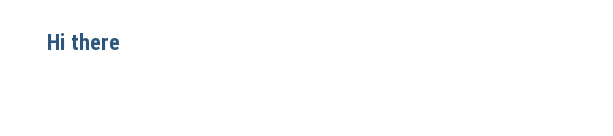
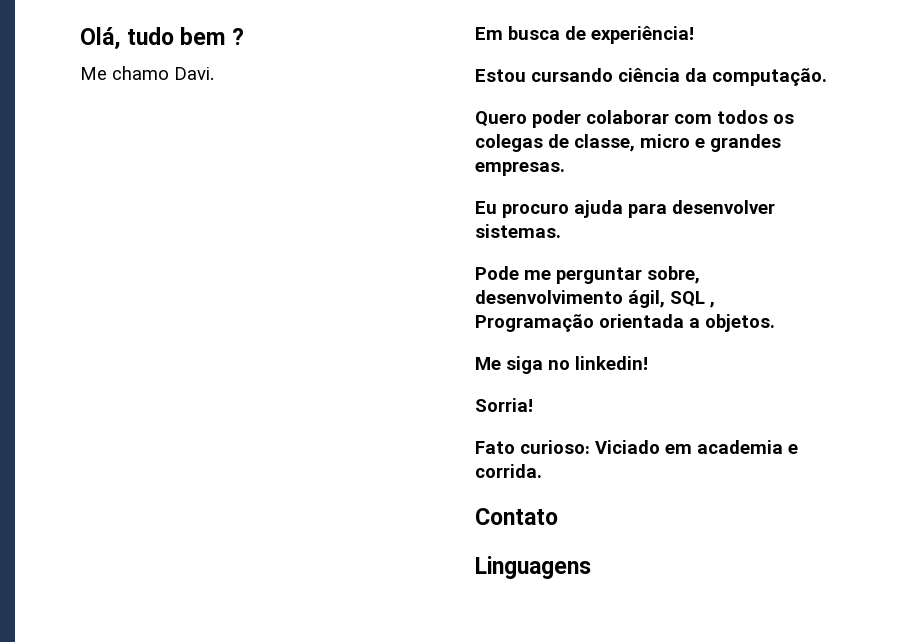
- Hi there
+ Olá, tudo bem ?
+ Me chamo Davi.
+ Em busca de experiência!
+ Estou cursando ciência da computação.
+ Quero poder colaborar com todos os colegas de classe, micro e grandes empresas.
+ Eu procuro ajuda para desenvolver sistemas.
+ Pode me perguntar sobre, desenvolvimento ágil, SQL , Programação orientada a objetos.
+ Me siga no linkedin!
+ Sorria!
+ Fato curioso: Viciado em academia e corrida.
+ Contato
+ Linguagens

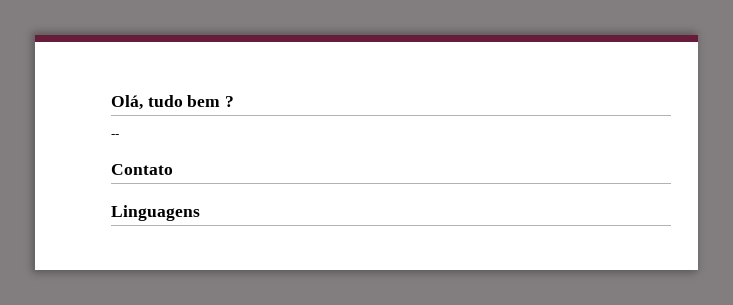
- Me chamo Davi.
- Em busca de experiência!
- Estou cursando ciência da computação.
- Quero poder colaborar com todos os colegas de classe, micro e grandes empresas.
- Eu procuro ajuda para desenvolver sistemas.
- Pode me perguntar sobre, desenvolvimento ágil, SQL , Programação orientada a objetos.
- Me siga no linkedin!
- Sorria!
- Fato curioso: Viciado em academia e corrida.
+ --

